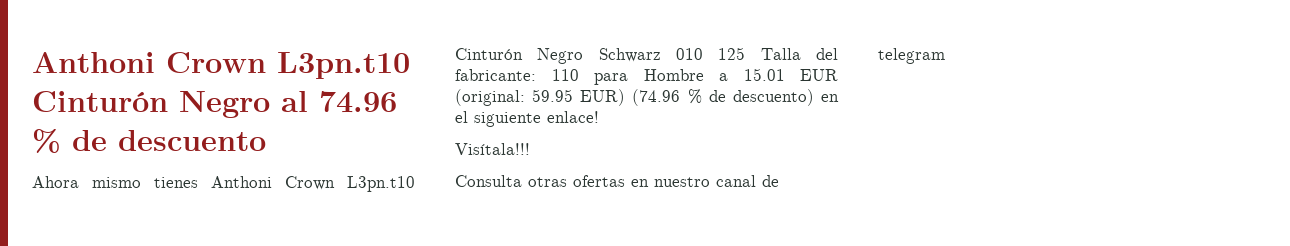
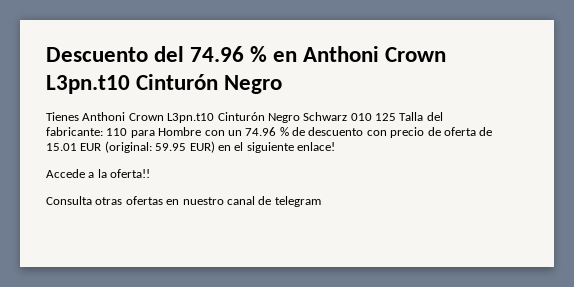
- Anthoni Crown L3pn.t10 Cinturón Negro al 74.96 % de descuento
- Ahora mismo tienes Anthoni Crown L3pn.t10 Cinturón Negro Schwarz 010 125 Talla del fabricante: 110 para Hombre a 15.01 EUR (original: 59.95 EUR) (74.96 % de descuento) en el siguiente enlace!
+ Descuento del 74.96 % en Anthoni Crown L3pn.t10 Cinturón Negro
+ Tienes Anthoni Crown L3pn.t10 Cinturón Negro Schwarz 010 125 Talla del fabricante: 110 para Hombre con un 74.96 % de descuento con precio de oferta de 15.01 EUR (original: 59.95 EUR) en el siguiente enlace!
- Visítala!!!
+ Accede a la oferta!!

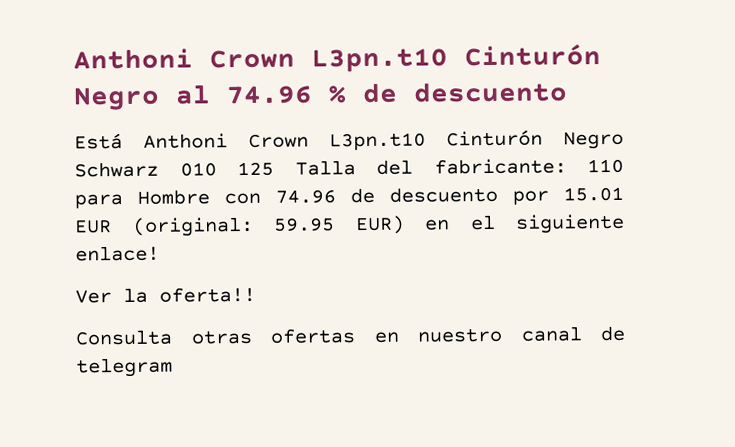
- Descuento del 74.96 % en Anthoni Crown L3pn.t10 Cinturón Negro
- Tienes Anthoni Crown L3pn.t10 Cinturón Negro Schwarz 010 125 Talla del fabricante: 110 para Hombre con un 74.96 % de descuento con precio de oferta de 15.01 EUR (original: 59.95 EUR) en el siguiente enlace!
+ Anthoni Crown L3pn.t10 Cinturón Negro al 74.96 % de descuento
+ Está Anthoni Crown L3pn.t10 Cinturón Negro Schwarz 010 125 Talla del fabricante: 110 para Hombre con 74.96 de descuento por 15.01 EUR (original: 59.95 EUR) en el siguiente enlace!
- Accede a la oferta!!
+ Ver la oferta!!

